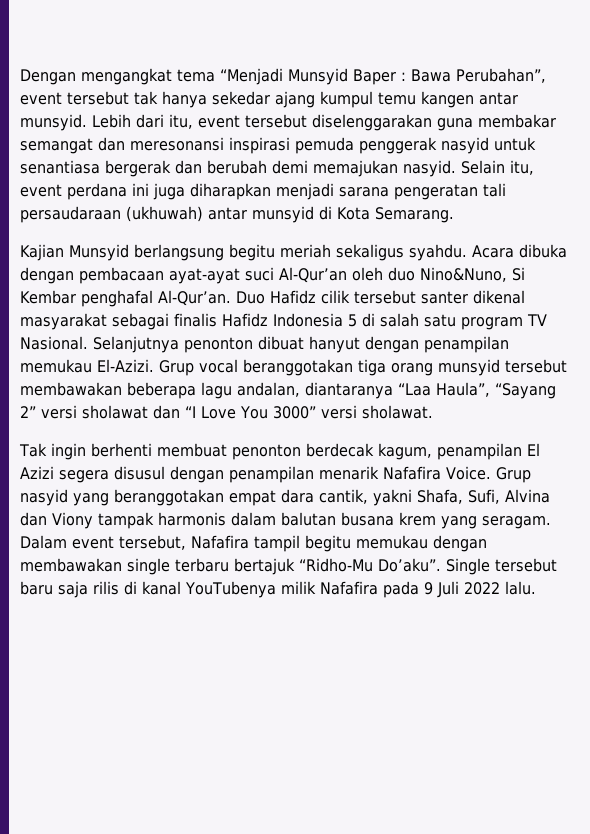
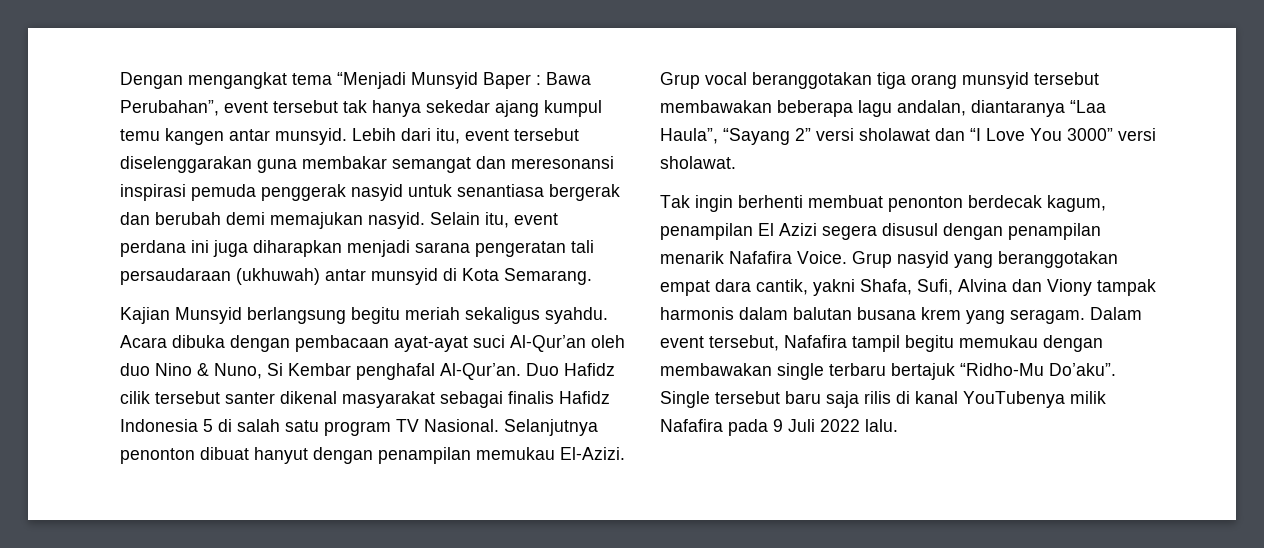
- Acara dibuka dengan pembacaan ayat-ayat suci Al-Qur’an oleh duo Nino&Nuno, Si Kembar penghafal Al-Qur’an.
+ Acara dibuka dengan pembacaan ayat-ayat suci Al-Qur’an oleh duo Nino & Nuno, Si Kembar penghafal Al-Qur’an.

